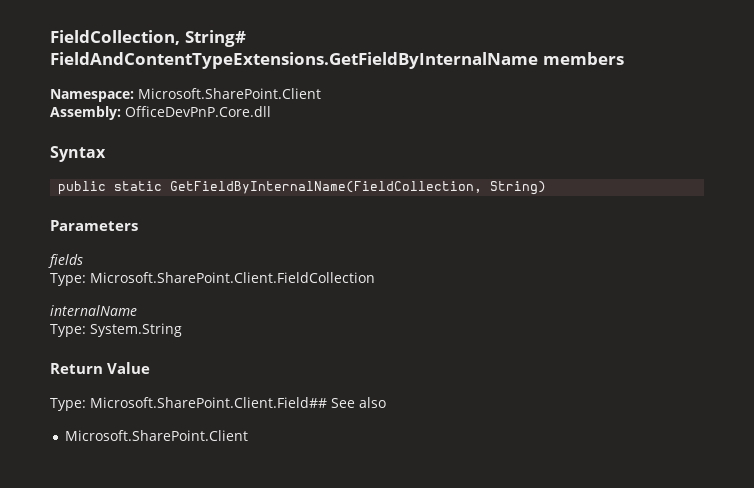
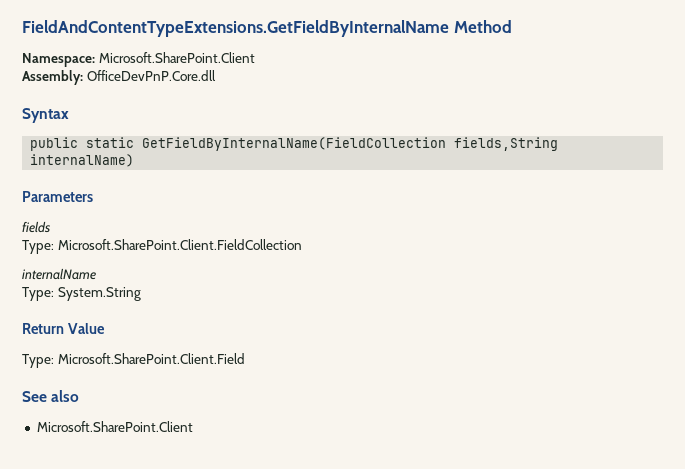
- FieldCollection, String# FieldAndContentTypeExtensions.GetFieldByInternalName members
+ FieldAndContentTypeExtensions.GetFieldByInternalName Method
- public static GetFieldByInternalName(FieldCollection, String)
+ public static GetFieldByInternalName(FieldCollection fields,String internalName)
- Type: Microsoft.SharePoint.Client.Field## See also
+ Type: Microsoft.SharePoint.Client.Field
+ See also

